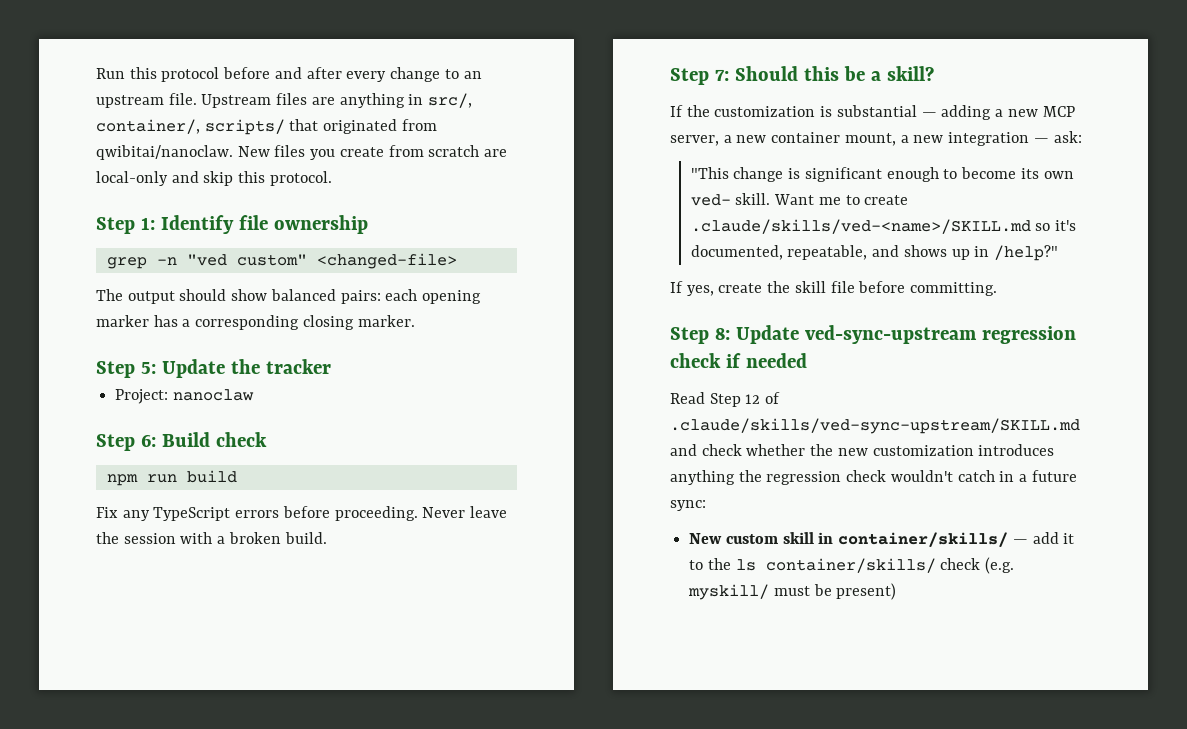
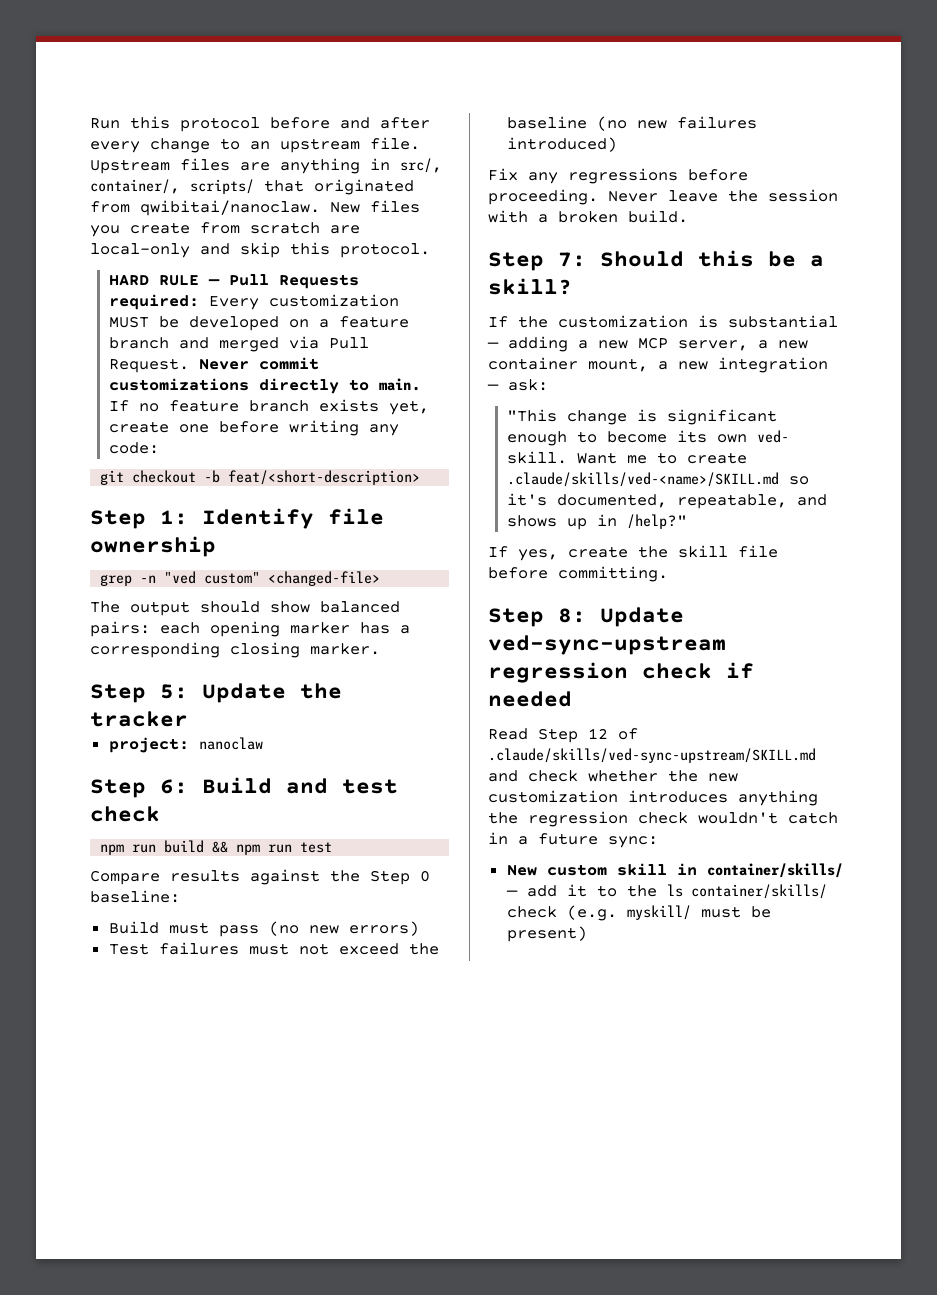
+ HARD RULE — Pull Requests required: Every customization MUST be developed on a feature branch and merged via Pull Request. Never commit customizations directly to main. If no feature branch exists yet, create one before writing any code:
+ git checkout -b feat/<short-description>
- Project: nanoclaw
+ project: nanoclaw
- Step 6: Build check
+ Step 6: Build and test check
- npm run build
+ npm run build && npm run test
+ Compare results against the Step 0 baseline:
+ Build must pass (no new errors)
+ Test failures must not exceed the baseline (no new failures introduced)
- Fix any TypeScript errors before proceeding.
+ Fix any regressions before proceeding.

